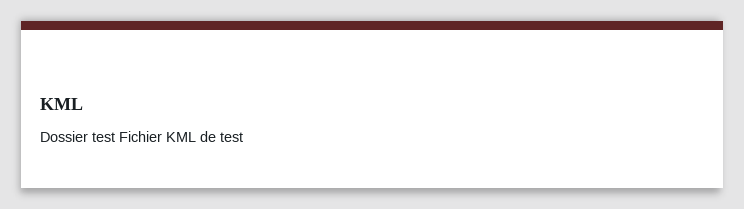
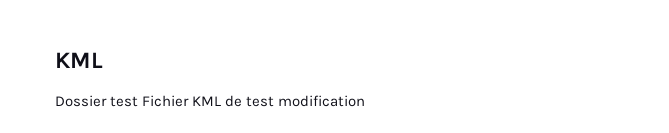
- Dossier test Fichier KML de test
+ Dossier test Fichier KML de test modification

